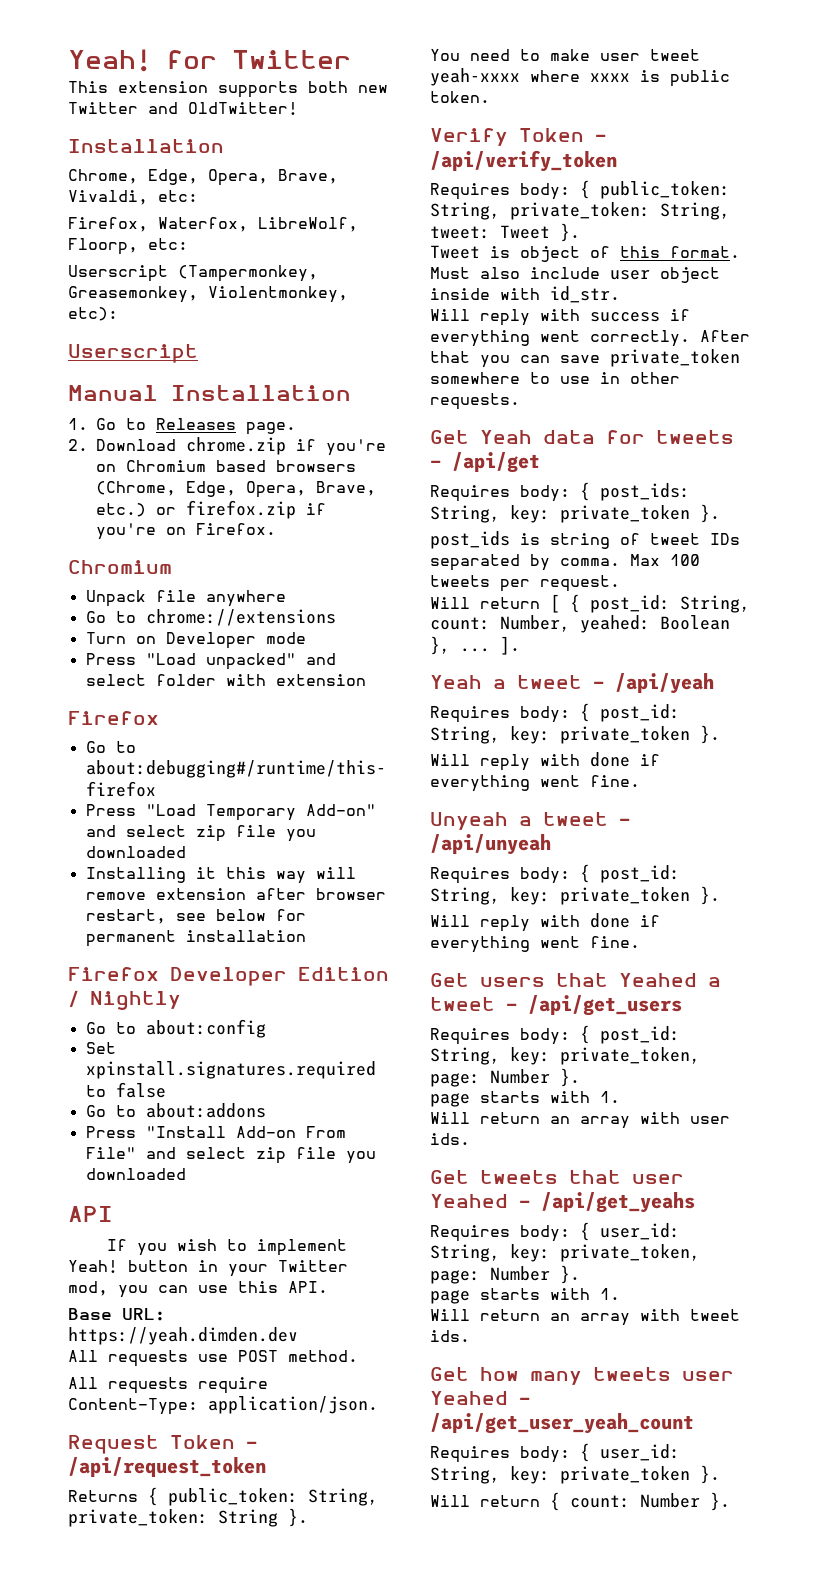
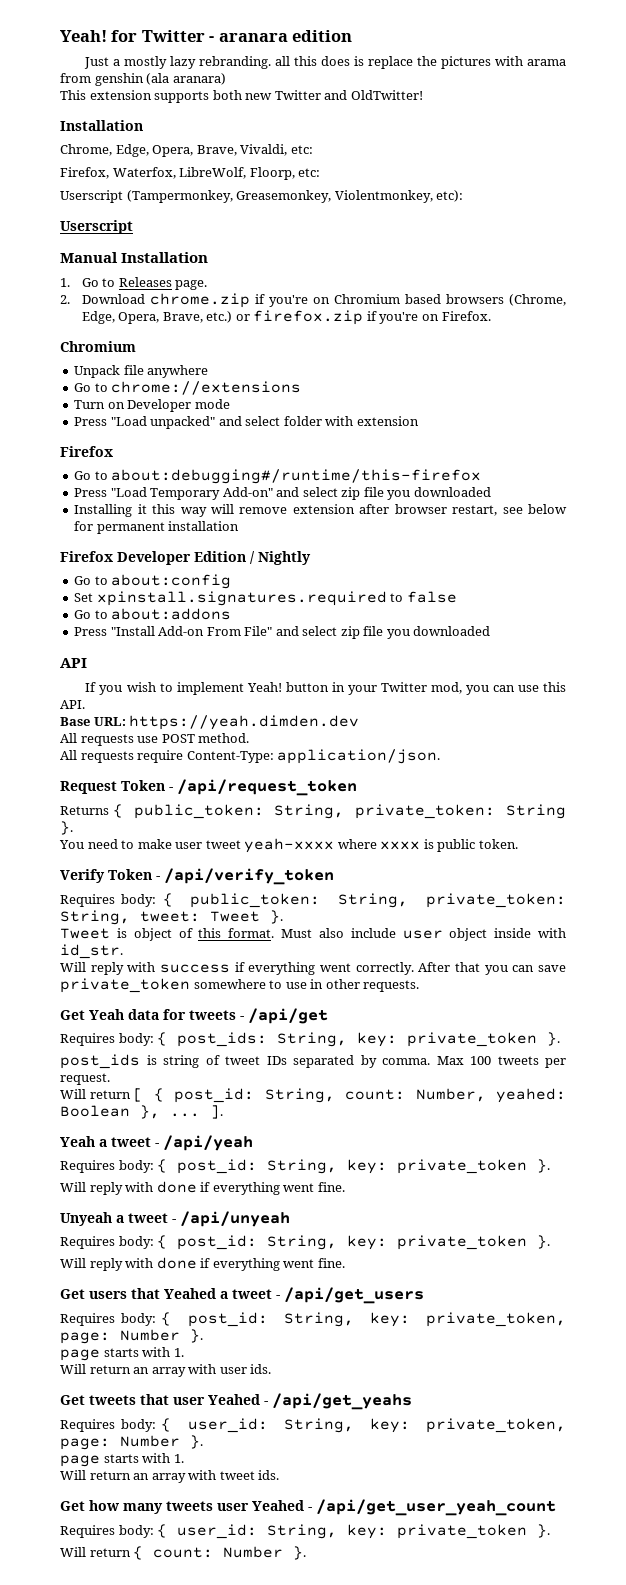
- Yeah! for Twitter
+ Yeah! for Twitter - aranara edition
+ Just a mostly lazy rebranding. all this does is replace the pictures with arama from genshin (ala aranara)

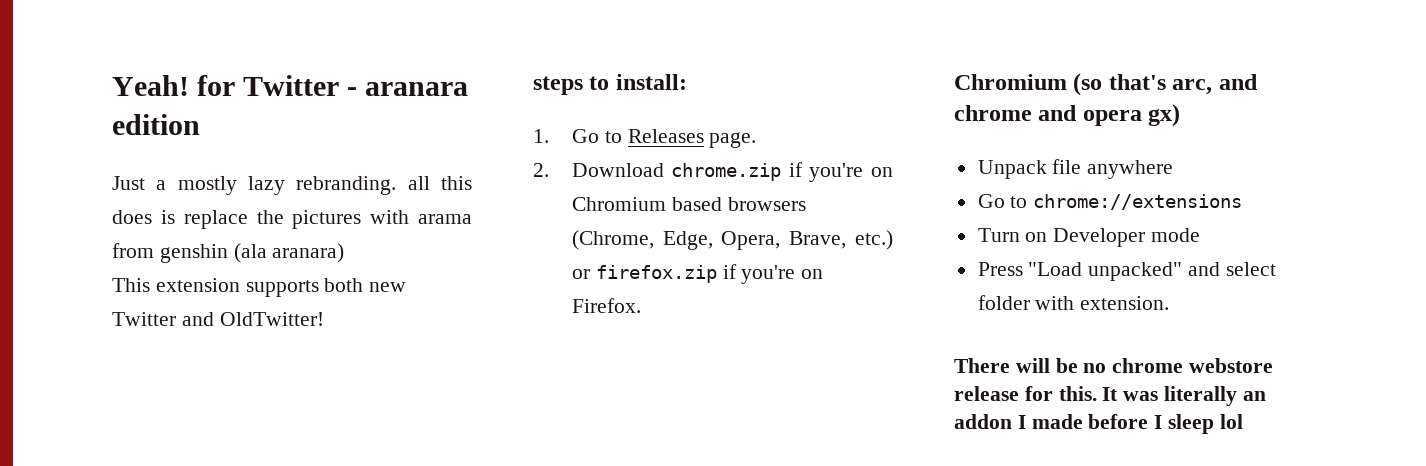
  This extension supports both new Twitter and OldTwitter!
- Installation
- Chrome, Edge, Opera, Brave, Vivaldi, etc:
- Firefox, Waterfox, LibreWolf, Floorp, etc:
- Userscript (Tampermonkey, Greasemonkey, Violentmonkey, etc):
- Userscript
- Manual Installation
+ steps to install:
  2. Download chrome.zip if you're on Chromium based browsers (Chrome, Edge, Opera, Brave, etc.) or firefox.zip if you're on Firefox.
- Chromium
+ Chromium (so that's arc, and chrome and opera gx)
- Press "Load unpacked" and select folder with extension
- Firefox
- Go to about:debugging#/runtime/this-firefox
- Press "Load Temporary Add-on" and select zip file you downloaded
- Installing it this way will remove extension after browser restart, see below for permanent installation
- Firefox Developer Edition / Nightly
- Go to about:config
- Set xpinstall.signatures.required to false
- Go to about:addons
- Press "Install Add-on From File" and select zip file you downloaded
- API
- If you wish to implement Yeah! button in your Twitter mod, you can use this API.
- Base URL: https://yeah.dimden.dev
- All requests use POST method.
- All requests require Content-Type: application/json.
- Request Token - /api/request_token
- Returns { public_token: String, private_token: String }.
- You need to make user tweet yeah-xxxx where xxxx is public token.
- Verify Token - /api/verify_token
- Requires body: { public_token: String, private_token: String, tweet: Tweet }.
- Tweet is object of this format. Must also include user object inside with id_str.
- Will reply with success if everything went correctly. After that you can save private_token somewhere to use in other requests.
- Get Yeah data for tweets - /api/get
- Requires body: { post_ids: String, key: private_token }.
- post_ids is string of tweet IDs separated by comma. Max 100 tweets per request.
- Will return [ { post_id: String, count: Number, yeahed: Boolean }, ... ].
- Yeah a tweet - /api/yeah
- Requires body: { post_id: String, key: private_token }.
- Will reply with done if everything went fine.
- Unyeah a tweet - /api/unyeah
- Requires body: { post_id: String, key: private_token }.
- Will reply with done if everything went fine.
- Get users that Yeahed a tweet - /api/get_users
- Requires body: { post_id: String, key: private_token, page: Number }.
- page starts with 1.
- Will return an array with user ids.
- Get tweets that user Yeahed - /api/get_yeahs
- Requires body: { user_id: String, key: private_token, page: Number }.
- page starts with 1.
- Will return an array with tweet ids.
- Get how many tweets user Yeahed - /api/get_user_yeah_count
- Requires body: { user_id: String, key: private_token }.
- Will return { count: Number }.
+ Press "Load unpacked" and select folder with extension.
+ There will be no chrome webstore release for this. It was literally an addon I made before I sleep lol

